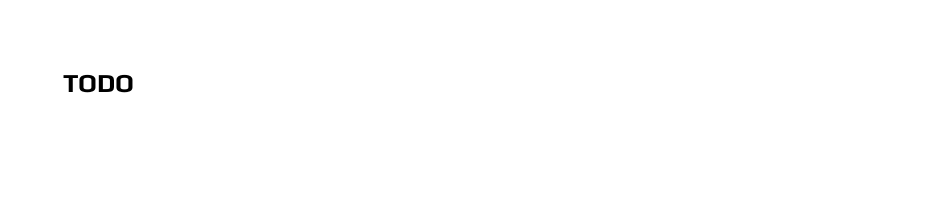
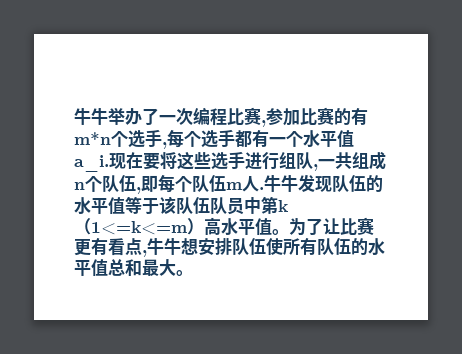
- TODO
+ 牛牛举办了一次编程比赛,参加比赛的有m*n个选手,每个选手都有一个水平值a_i.现在要将这些选手进行组队,一共组成n个队伍,即每个队伍m人.牛牛发现队伍的水平值等于该队伍队员中第k（1<=k<=m）高水平值。为了让比赛更有看点,牛牛想安排队伍使所有队伍的水平值总和最大。

